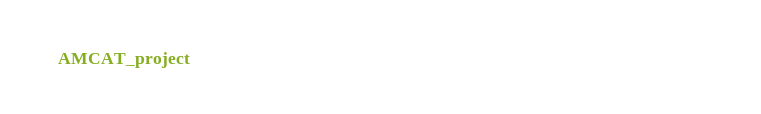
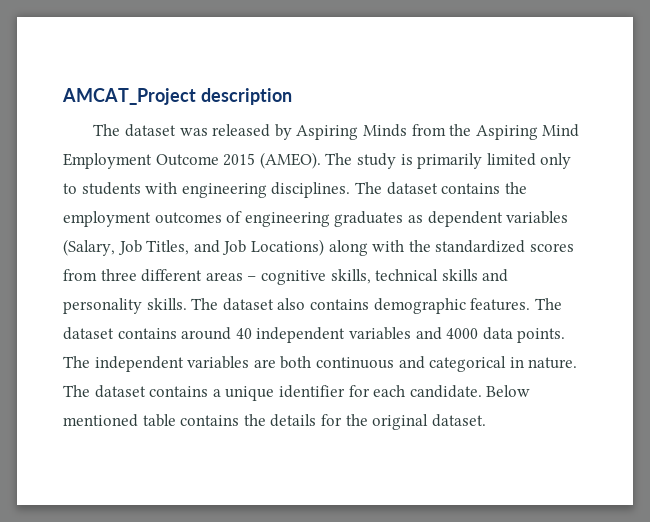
- AMCAT_project
+ AMCAT_Project description
+ The dataset was released by Aspiring Minds from the Aspiring Mind Employment Outcome 2015 (AMEO). The study is primarily limited only to students with engineering disciplines. The dataset contains the employment outcomes of engineering graduates as dependent variables (Salary, Job Titles, and Job Locations) along with the standardized scores from three different areas – cognitive skills, technical skills and personality skills. The dataset also contains demographic features. The dataset contains around 40 independent variables and 4000 data points. The independent variables are both continuous and categorical in nature. The dataset contains a unique identifier for each candidate. Below mentioned table contains the details for the original dataset.

